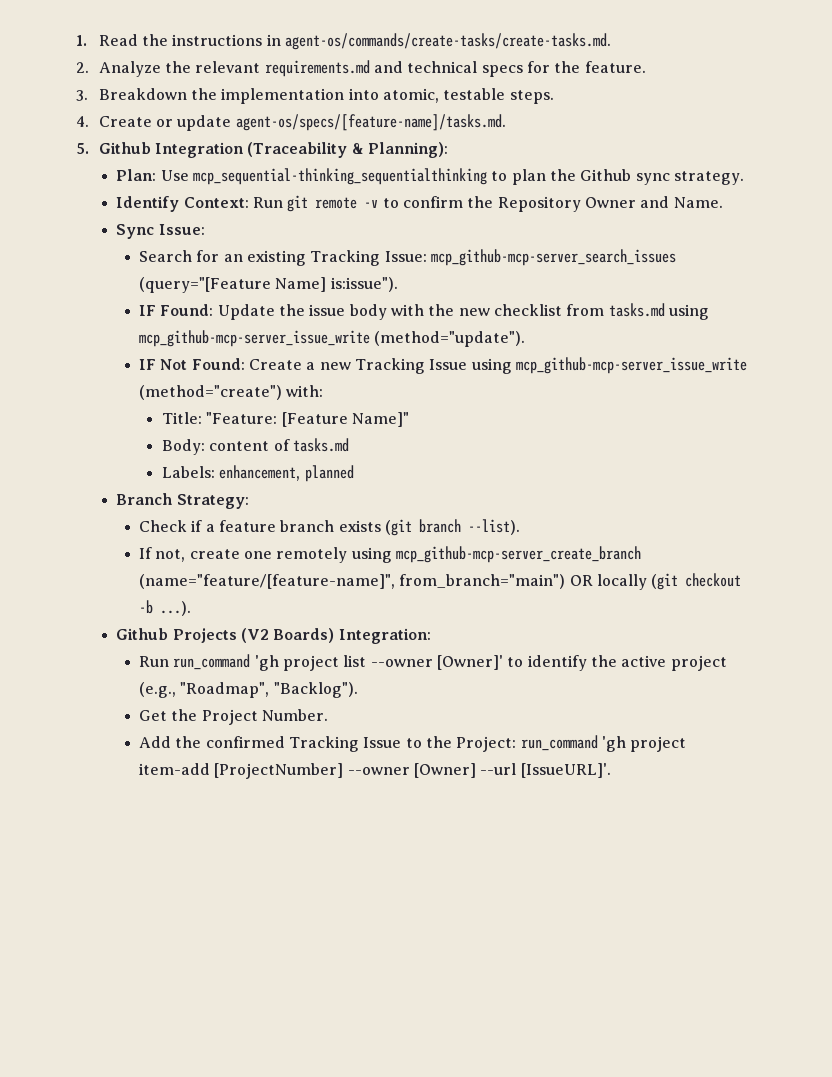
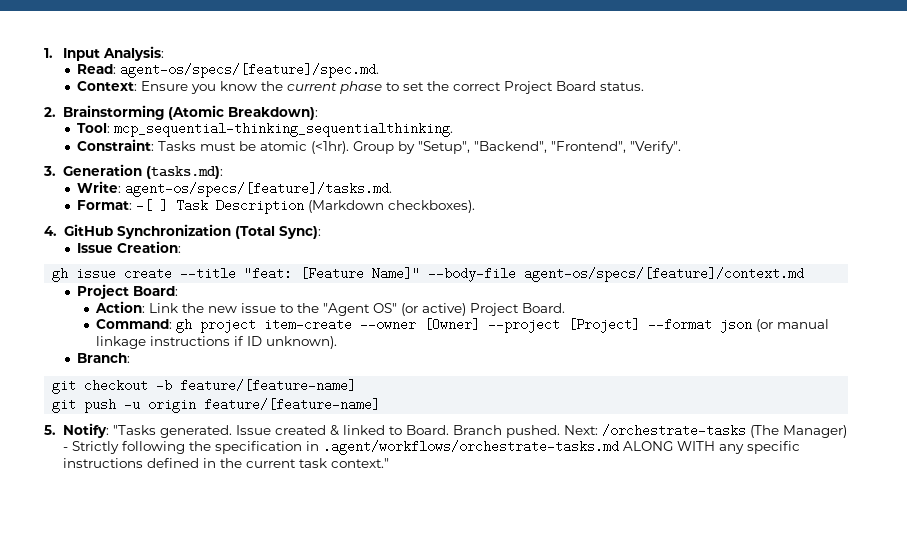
- 1. Read the instructions in agent-os/commands/create-tasks/create-tasks.md.
- 2. Analyze the relevant requirements.md and technical specs for the feature.
- 3. Breakdown the implementation into atomic, testable steps.
- 4. Create or update agent-os/specs/[feature-name]/tasks.md.
- 5. Github Integration (Traceability & Planning):
- Plan: Use mcp_sequential-thinking_sequentialthinking to plan the Github sync strategy.
- Identify Context: Run git remote -v to confirm the Repository Owner and Name.
- Sync Issue:
- Search for an existing Tracking Issue: mcp_github-mcp-server_search_issues (query="[Feature Name] is:issue").
- IF Found: Update the issue body with the new checklist from tasks.md using mcp_github-mcp-server_issue_write (method="update").
- IF Not Found: Create a new Tracking Issue using mcp_github-mcp-server_issue_write (method="create") with:
- Title: "Feature: [Feature Name]"
- Body: content of tasks.md
- Labels: enhancement, planned
- Branch Strategy:
- Check if a feature branch exists (git branch --list).
- If not, create one remotely using mcp_github-mcp-server_create_branch (name="feature/[feature-name]", from_branch="main") OR locally (git checkout -b ...).
- Github Projects (V2 Boards) Integration:
- Run run_command 'gh project list --owner [Owner]' to identify the active project (e.g., "Roadmap", "Backlog").
- Get the Project Number.
- Add the confirmed Tracking Issue to the Project: run_command 'gh project item-add [ProjectNumber] --owner [Owner] --url [IssueURL]'.
+ 1. Input Analysis:
+ Read: agent-os/specs/[feature]/spec.md.
+ Context: Ensure you know the current phase to set the correct Project Board status.
+ 2. Brainstorming (Atomic Breakdown):
+ Tool: mcp_sequential-thinking_sequentialthinking.
+ Constraint: Tasks must be atomic (<1hr). Group by "Setup", "Backend", "Frontend", "Verify".
+ 3. Generation (tasks.md):
+ Write: agent-os/specs/[feature]/tasks.md.
+ Format: -[ ] Task Description (Markdown checkboxes).
+ 4. GitHub Synchronization (Total Sync):
+ Issue Creation:
+ gh issue create --title "feat: [Feature Name]" --body-file agent-os/specs/[feature]/context.md
+ Project Board:
+ Action: Link the new issue to the "Agent OS" (or active) Project Board.
+ Command: gh project item-create --owner [Owner] --project [Project] --format json (or manual linkage instructions if ID unknown).
+ Branch:
+ git checkout -b feature/[feature-name]
+ git push -u origin feature/[feature-name]
+ 5. Notify: "Tasks generated. Issue created & linked to Board. Branch pushed. Next: /orchestrate-tasks (The Manager) - Strictly following the specification in .agent/workflows/orchestrate-tasks.md ALONG WITH any specific instructions defined in the current task context."

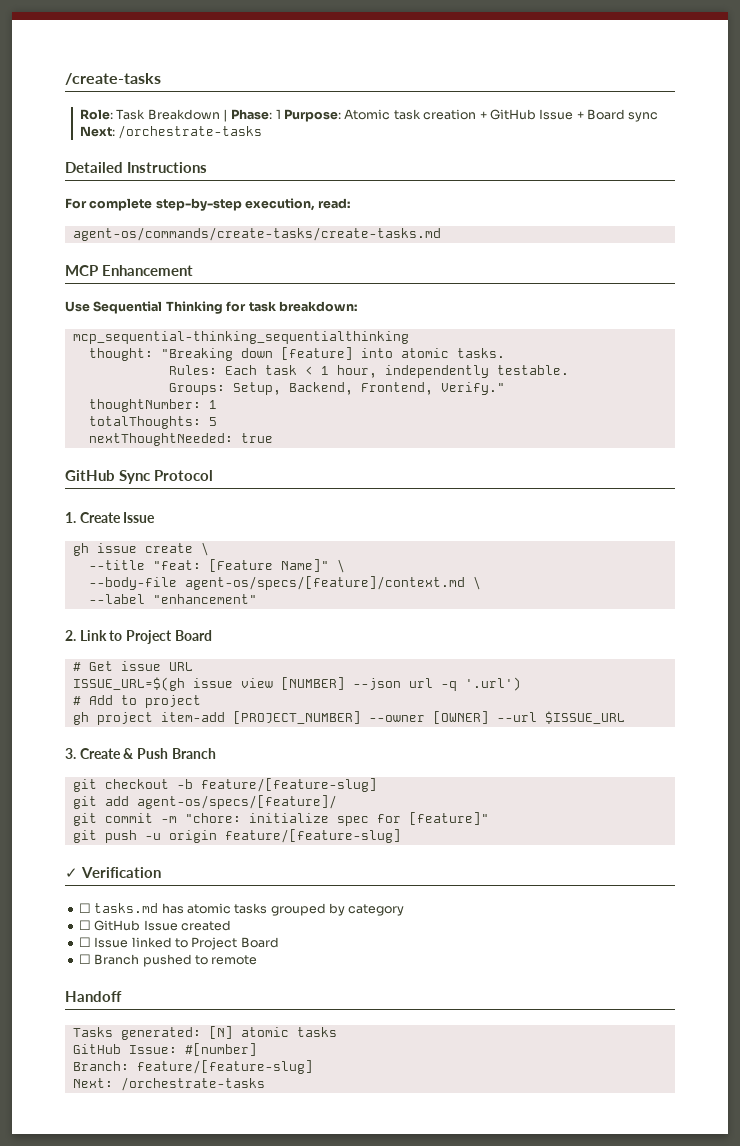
- 1. Input Analysis:
- Read: agent-os/specs/[feature]/spec.md.
- Context: Ensure you know the current phase to set the correct Project Board status.
- 2. Brainstorming (Atomic Breakdown):
- Tool: mcp_sequential-thinking_sequentialthinking.
- Constraint: Tasks must be atomic (<1hr). Group by "Setup", "Backend", "Frontend", "Verify".
- 3. Generation (tasks.md):
- Write: agent-os/specs/[feature]/tasks.md.
- Format: -[ ] Task Description (Markdown checkboxes).
- 4. GitHub Synchronization (Total Sync):
- Issue Creation:
+ /create-tasks
+ Role: Task Breakdown | Phase: 1 Purpose: Atomic task creation + GitHub Issue + Board sync Next: /orchestrate-tasks
+ Detailed Instructions
+ For complete step-by-step execution, read:
+ agent-os/commands/create-tasks/create-tasks.md
+ MCP Enhancement
+ Use Sequential Thinking for task breakdown:
+ mcp_sequential-thinking_sequentialthinking
+ thought: "Breaking down [feature] into atomic tasks.
+ Rules: Each task < 1 hour, independently testable.
+ Groups: Setup, Backend, Frontend, Verify."
+ thoughtNumber: 1
+ totalThoughts: 5
+ nextThoughtNeeded: true
+ GitHub Sync Protocol
+ 1. Create Issue
- gh issue create --title "feat: [Feature Name]" --body-file agent-os/specs/[feature]/context.md
- Project Board:
- Action: Link the new issue to the "Agent OS" (or active) Project Board.
- Command: gh project item-create --owner [Owner] --project [Project] --format json (or manual linkage instructions if ID unknown).
- Branch:
- git checkout -b feature/[feature-name]
- git push -u origin feature/[feature-name]
- 5. Notify: "Tasks generated. Issue created & linked to Board. Branch pushed. Next: /orchestrate-tasks (The Manager) - Strictly following the specification in .agent/workflows/orchestrate-tasks.md ALONG WITH any specific instructions defined in the current task context."
+ gh issue create \
+ --title "feat: [Feature Name]" \
+ --body-file agent-os/specs/[feature]/context.md \
+ --label "enhancement"
+ 2. Link to Project Board
+ # Get issue URL
+ ISSUE_URL=$(gh issue view [NUMBER] --json url -q '.url')
+ # Add to project
+ gh project item-add [PROJECT_NUMBER] --owner [OWNER] --url $ISSUE_URL
+ 3. Create & Push Branch
+ git checkout -b feature/[feature-slug]
+ git add agent-os/specs/[feature]/
+ git commit -m "chore: initialize spec for [feature]"
+ git push -u origin feature/[feature-slug]
+ ✓ Verification
+ ☐ tasks.md has atomic tasks grouped by category
+ ☐ GitHub Issue created
+ ☐ Issue linked to Project Board
+ ☐ Branch pushed to remote
+ Handoff
+ Tasks generated: [N] atomic tasks
+ GitHub Issue: #[number]
+ Branch: feature/[feature-slug]
+ Next: /orchestrate-tasks

